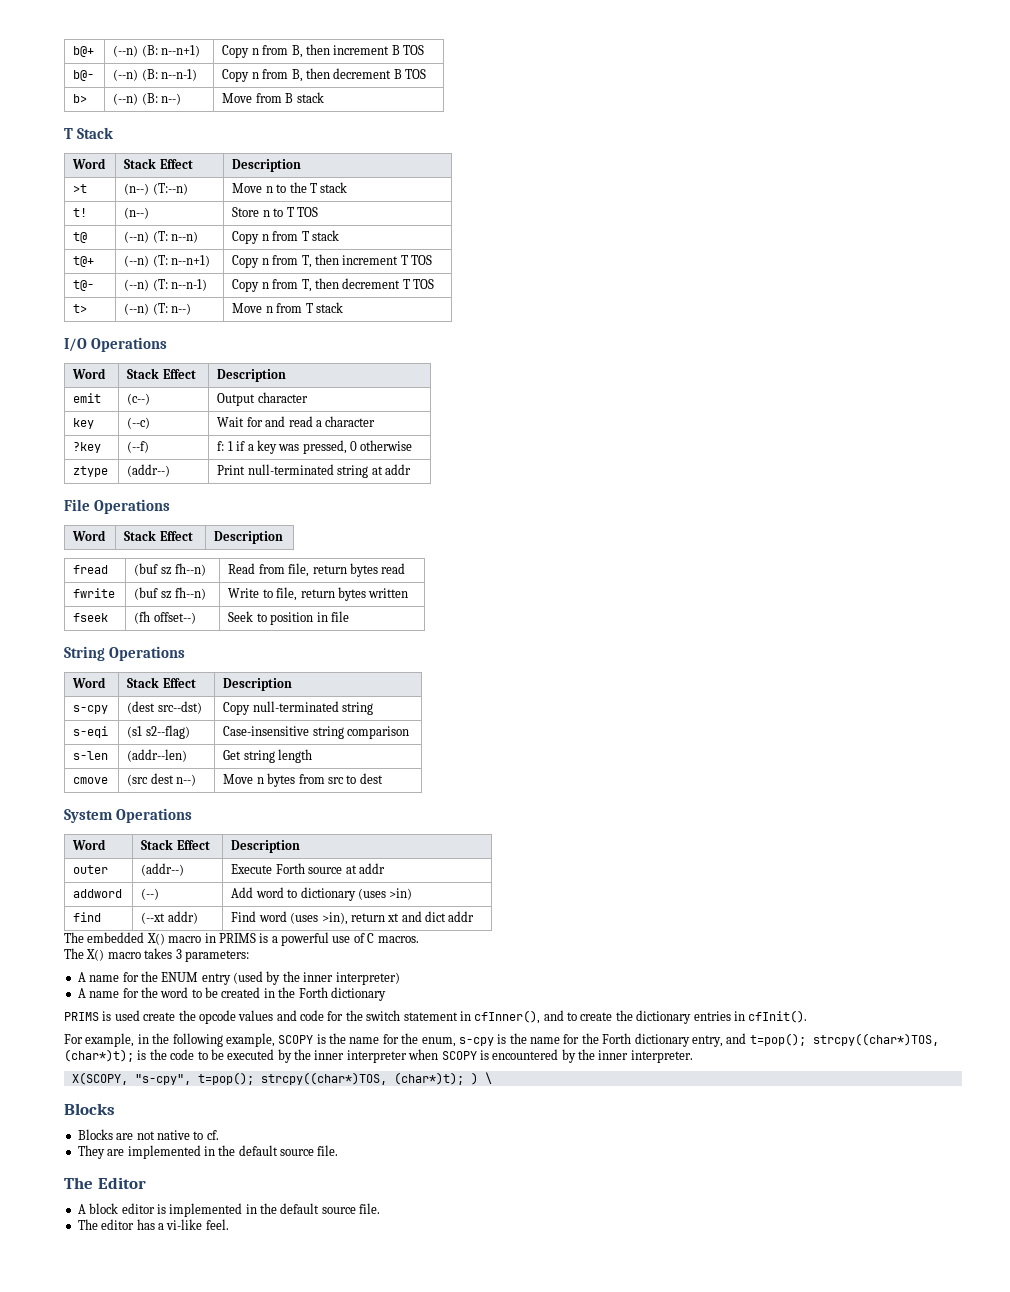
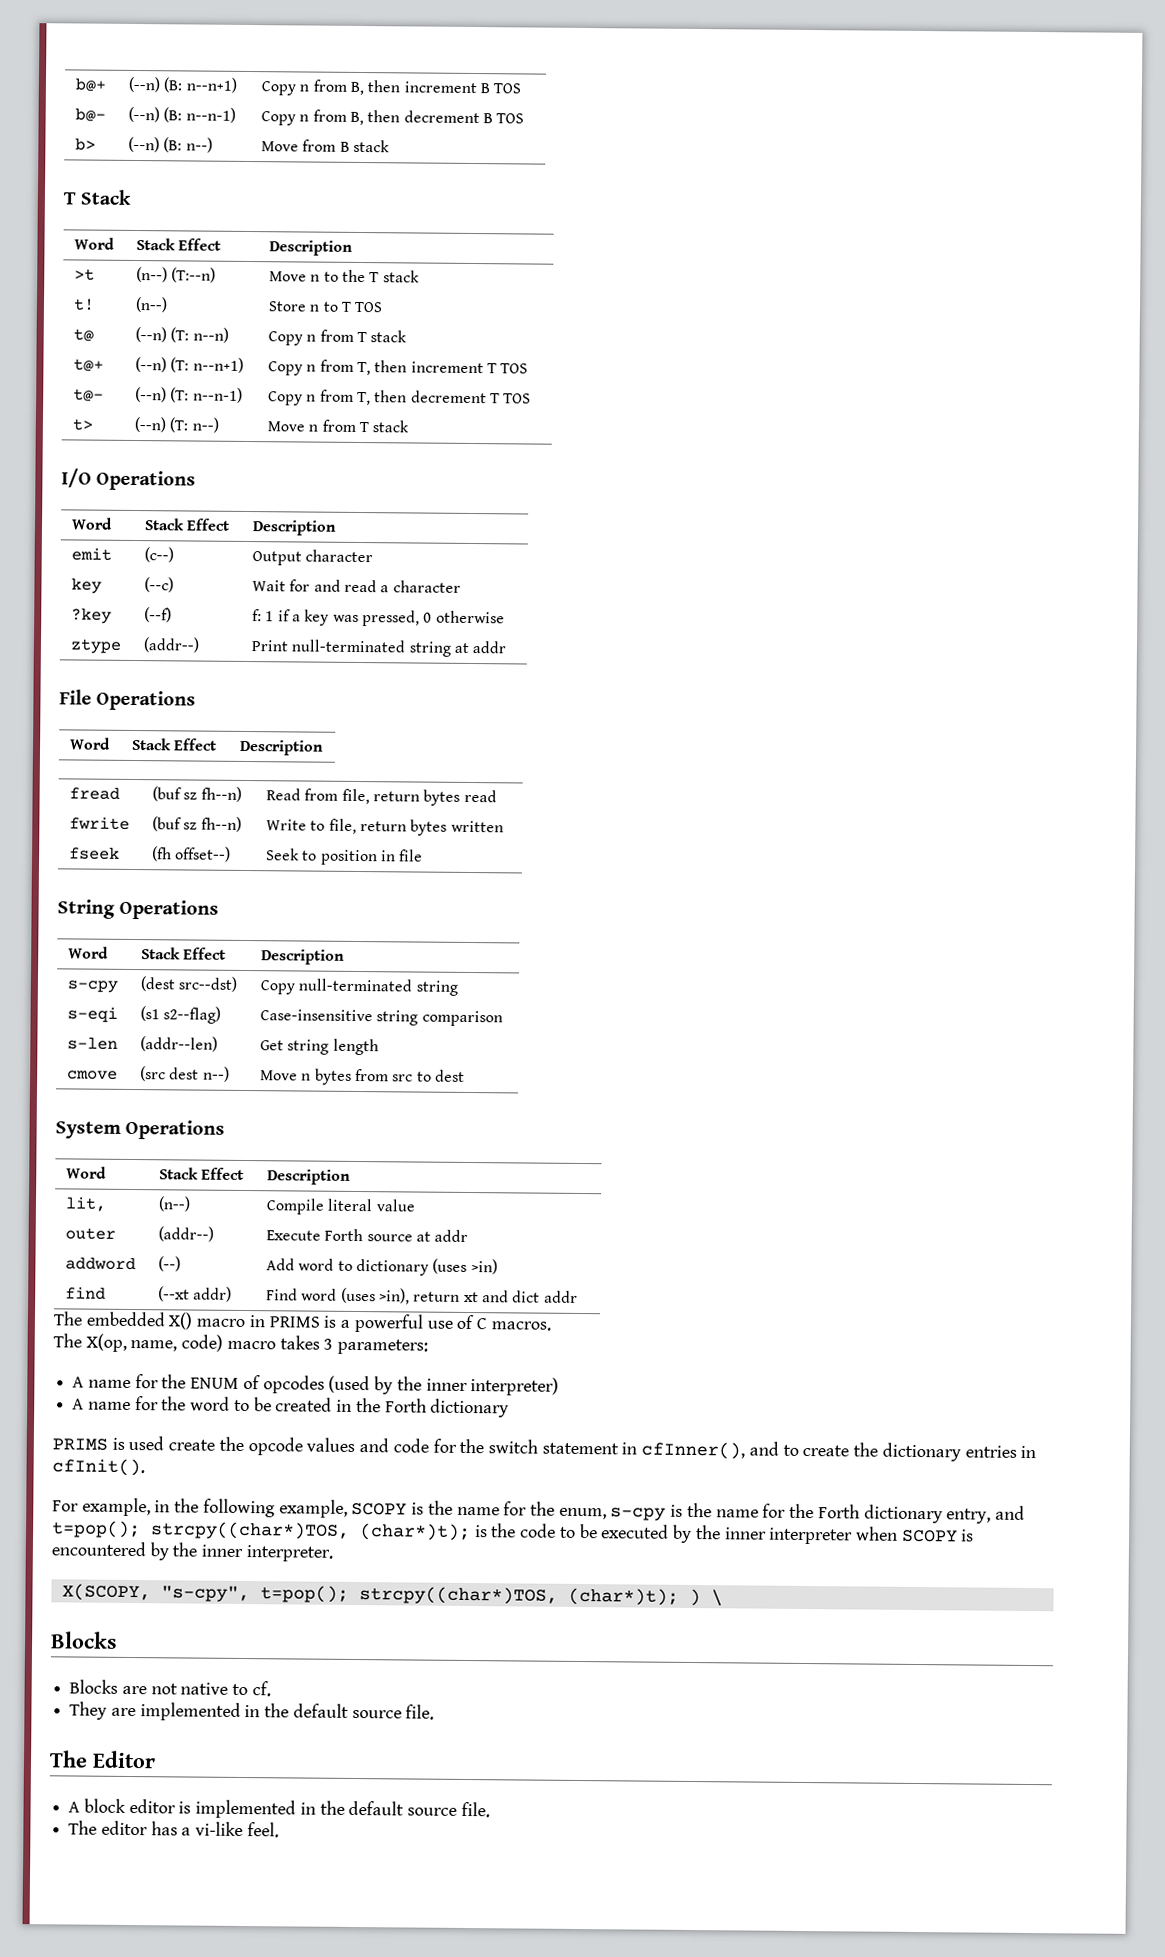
+ lit, | (n--) | Compile literal value
- The X() macro takes 3 parameters:
+ The X(op, name, code) macro takes 3 parameters:
- A name for the ENUM entry (used by the inner interpreter)
+ A name for the ENUM of opcodes (used by the inner interpreter)

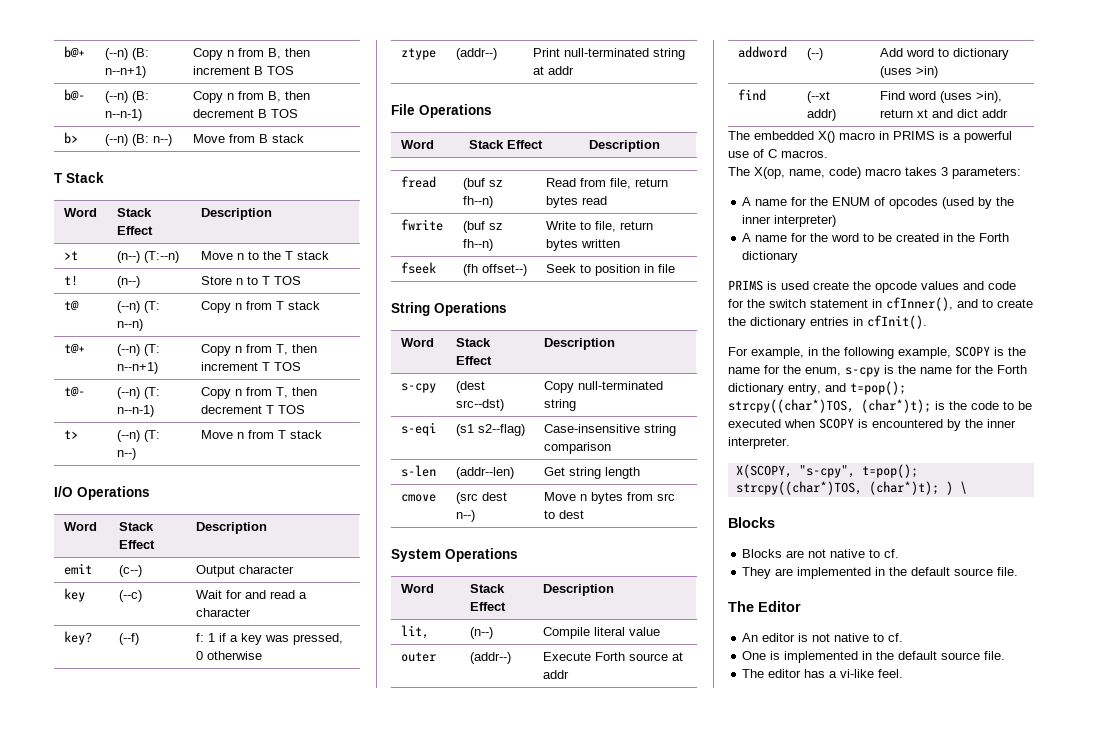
- ?key | (--f) | f: 1 if a key was pressed, 0 otherwise
+ key? | (--f) | f: 1 if a key was pressed, 0 otherwise
- For example, in the following example, SCOPY is the name for the enum, s-cpy is the name for the Forth dictionary entry, and t=pop(); strcpy((char*)TOS, (char*)t); is the code to be executed by the inner interpreter when SCOPY is encountered by the inner interpreter.
+ For example, in the following example, SCOPY is the name for the enum, s-cpy is the name for the Forth dictionary entry, and t=pop(); strcpy((char*)TOS, (char*)t); is the code to be executed when SCOPY is encountered by the inner interpreter.
- A block editor is implemented in the default source file.
+ An editor is not native to cf.
+ One is implemented in the default source file.

